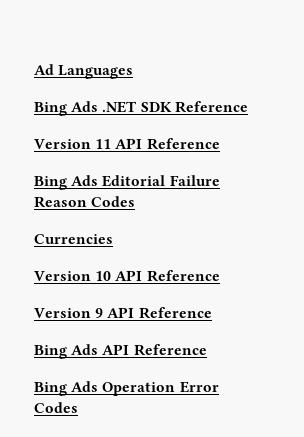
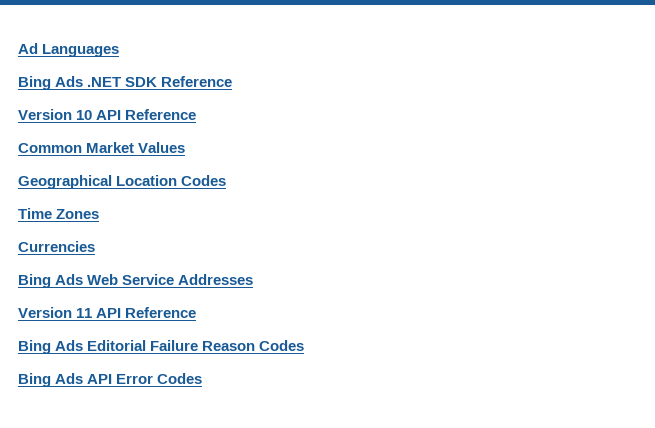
+ Version 10 API Reference
+ Common Market Values
+ Geographical Location Codes
+ Time Zones
+ Currencies
+ Bing Ads Web Service Addresses
- Currencies
- Version 10 API Reference
- Version 9 API Reference
- Bing Ads API Reference
- Bing Ads Operation Error Codes
+ Bing Ads API Error Codes

